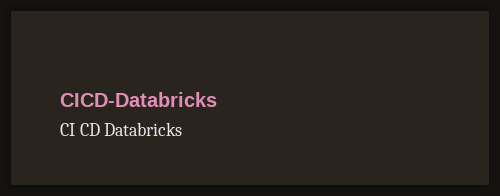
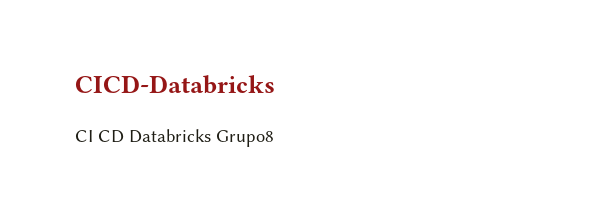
- CI CD Databricks
+ CI CD Databricks Grupo8

